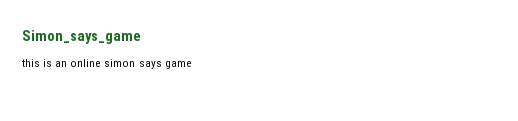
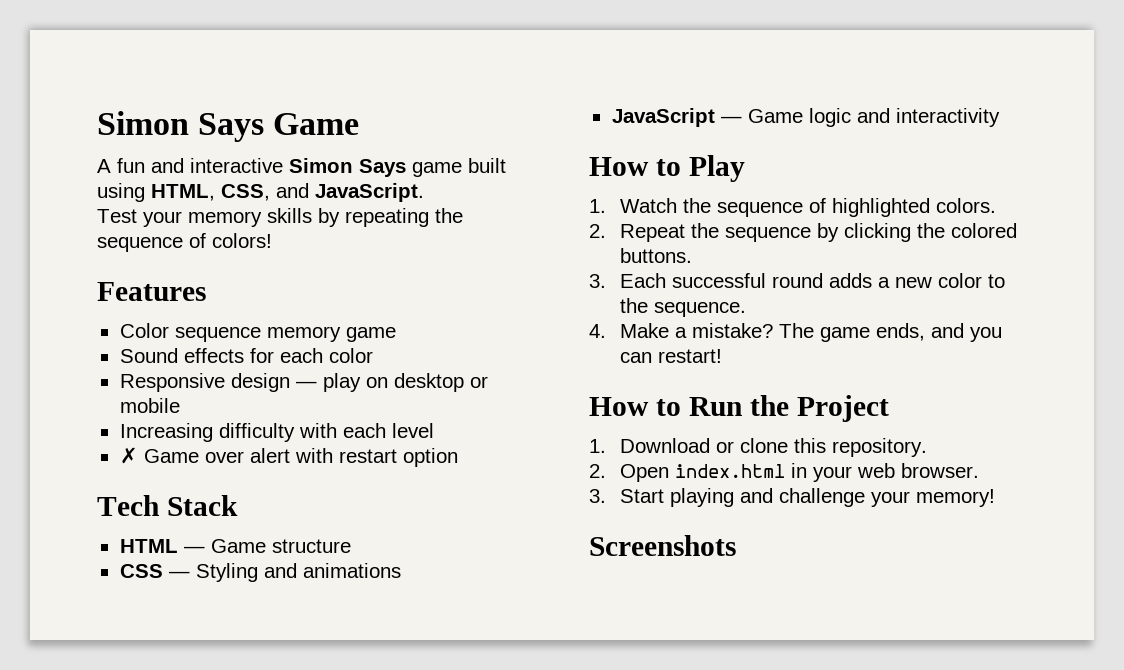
- Simon_says_game
- this is an online simon says game
+ Simon Says Game
+ A fun and interactive Simon Says game built using HTML, CSS, and JavaScript.
+ Test your memory skills by repeating the sequence of colors!
+ Features
+ Color sequence memory game
+ Sound effects for each color
+ Responsive design — play on desktop or mobile
+ Increasing difficulty with each level
+ ✗ Game over alert with restart option
+ Tech Stack
+ HTML — Game structure
+ CSS — Styling and animations
+ JavaScript — Game logic and interactivity
+ How to Play
+ 1. Watch the sequence of highlighted colors.
+ 2. Repeat the sequence by clicking the colored buttons.
+ 3. Each successful round adds a new color to the sequence.
+ 4. Make a mistake? The game ends, and you can restart!
+ How to Run the Project
+ 1. Download or clone this repository.
+ 2. Open index.html in your web browser.
+ 3. Start playing and challenge your memory!
+ Screenshots

